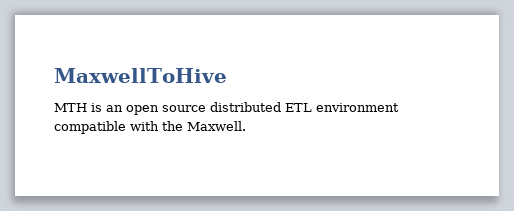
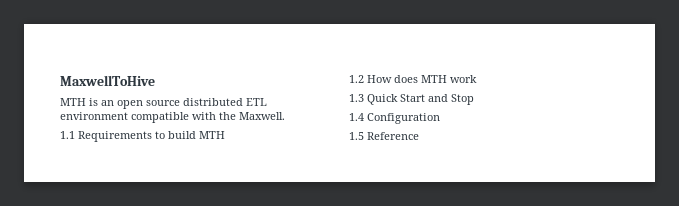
+ 1.1 Requirements to build MTH
+ 1.2 How does MTH work
+ 1.3 Quick Start and Stop
+ 1.4 Configuration
+ 1.5 Reference

